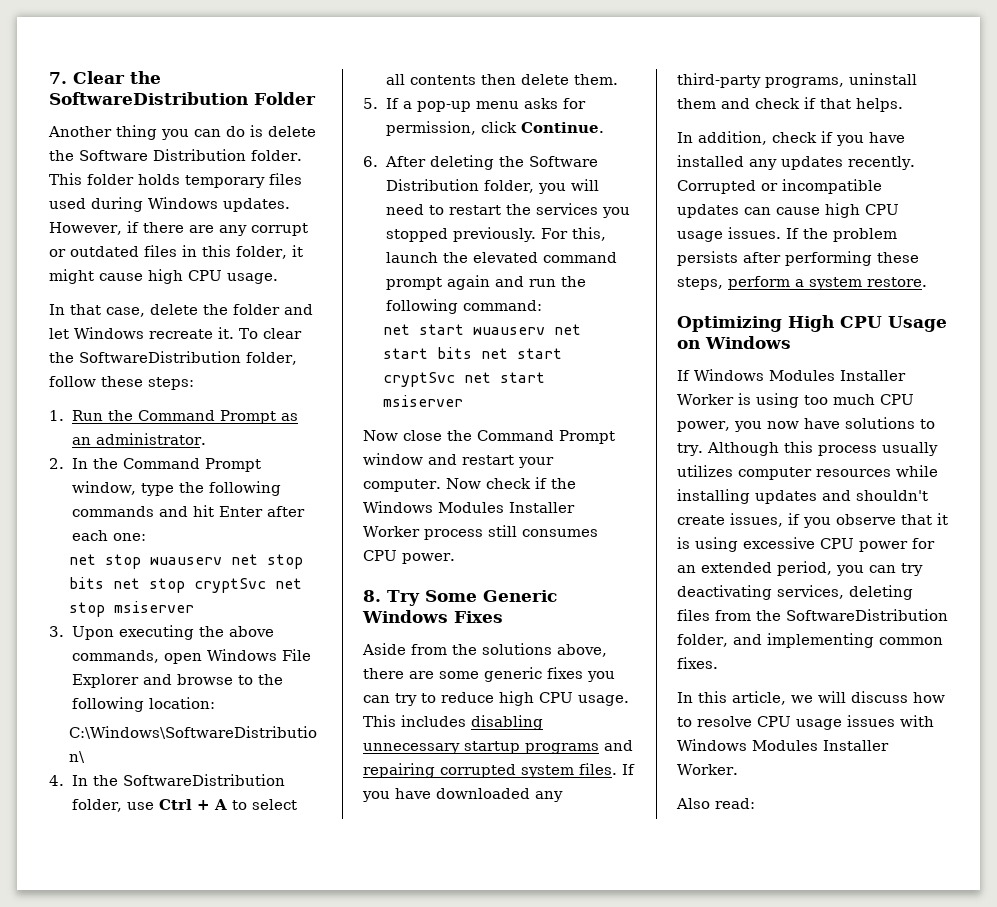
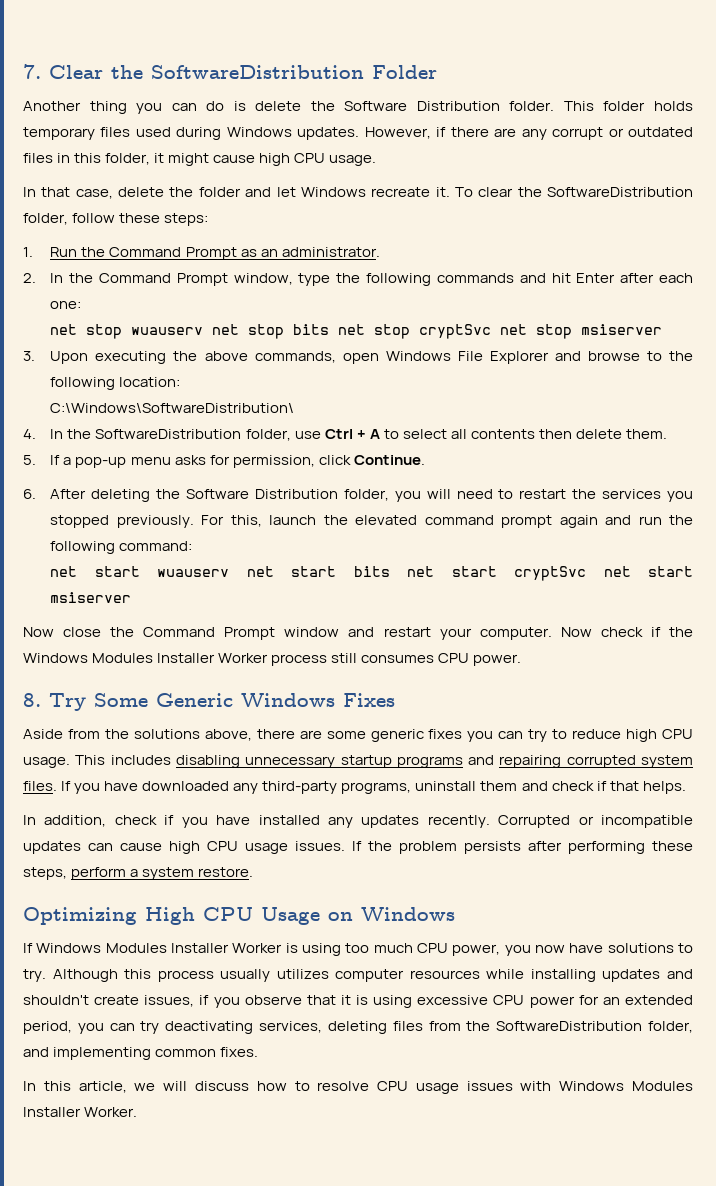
- Also read:

